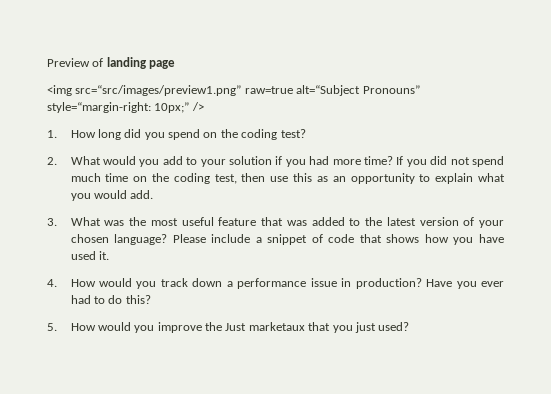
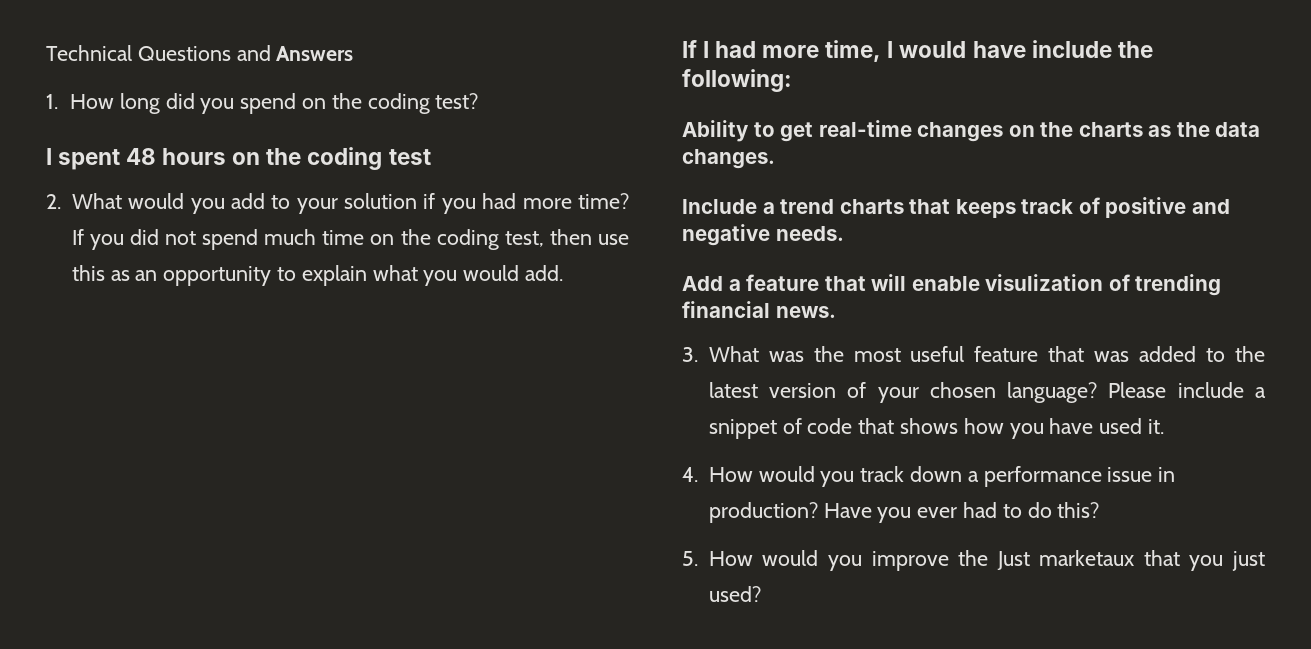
- Preview of landing page
- <img src=“src/images/preview1.png” raw=true alt=“Subject Pronouns” style=“margin-right: 10px;” />
+ Technical Questions and Answers
+ I spent 48 hours on the coding test
+ If I had more time, I would have include the following:
+ Ability to get real-time changes on the charts as the data changes.
+ Include a trend charts that keeps track of positive and negative needs.
+ Add a feature that will enable visulization of trending financial news.

